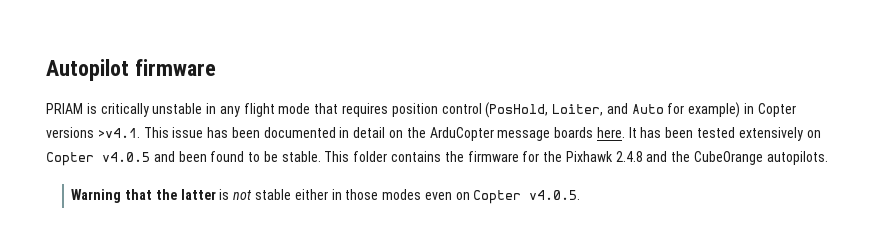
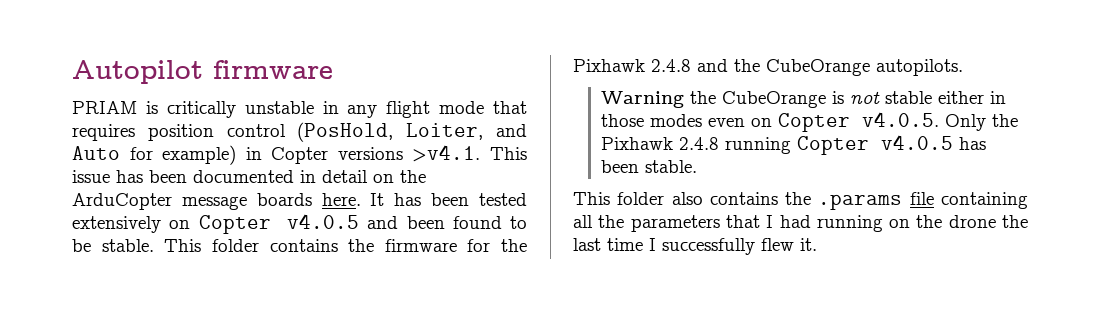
- Warning that the latter is not stable either in those modes even on Copter v4.0.5.
+ Warning the CubeOrange is not stable either in those modes even on Copter v4.0.5. Only the Pixhawk 2.4.8 running Copter v4.0.5 has been stable.
+ This folder also contains the .params file containing all the parameters that I had running on the drone the last time I successfully flew it.

